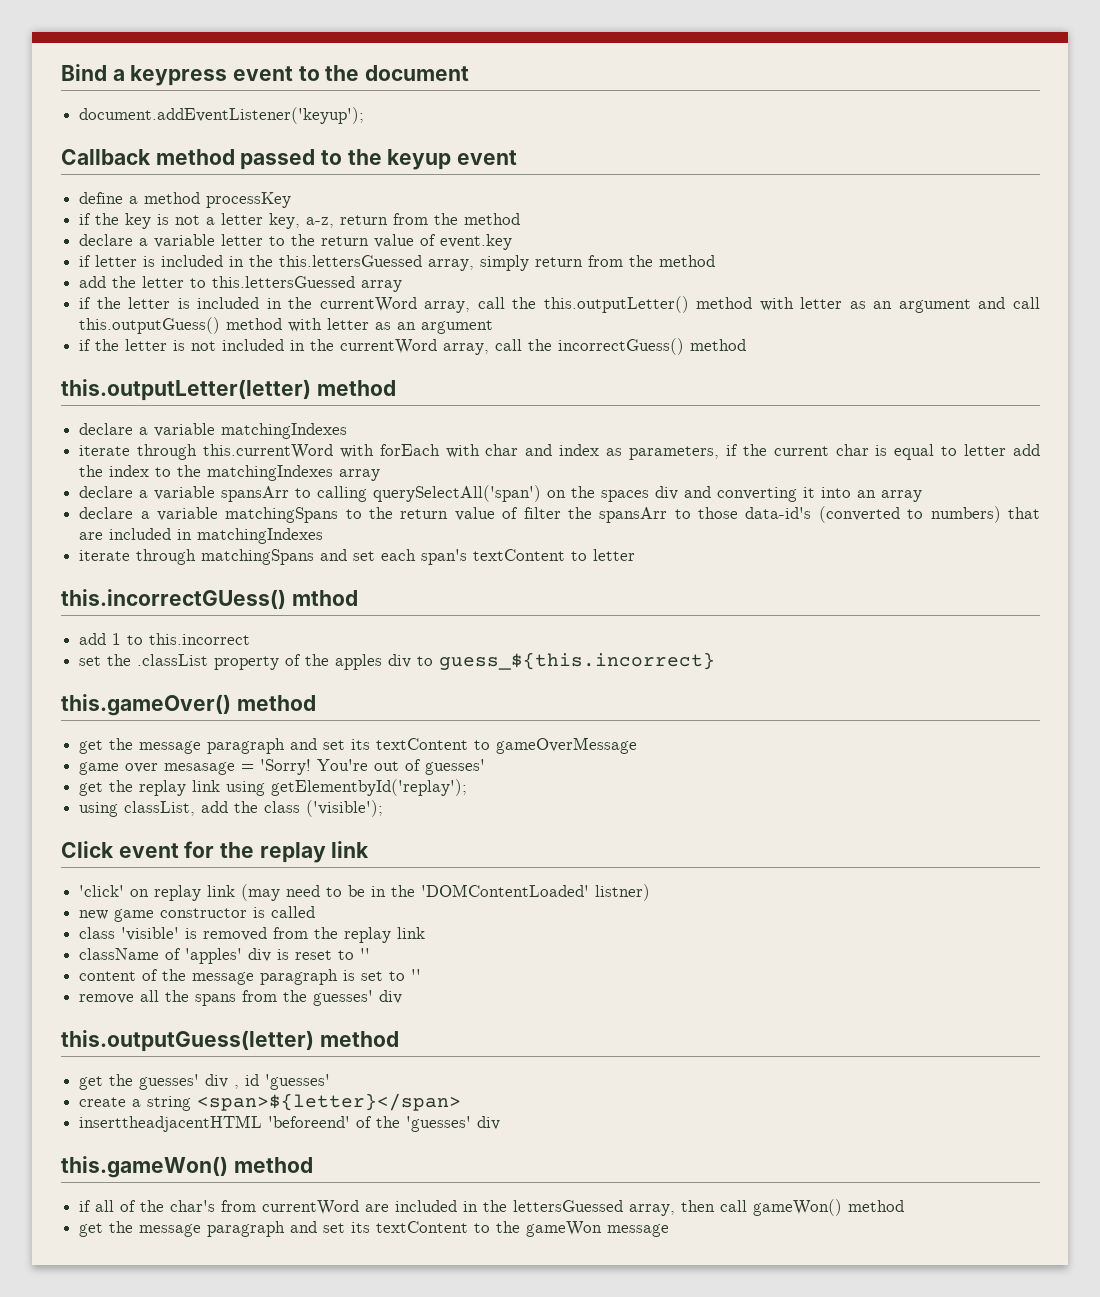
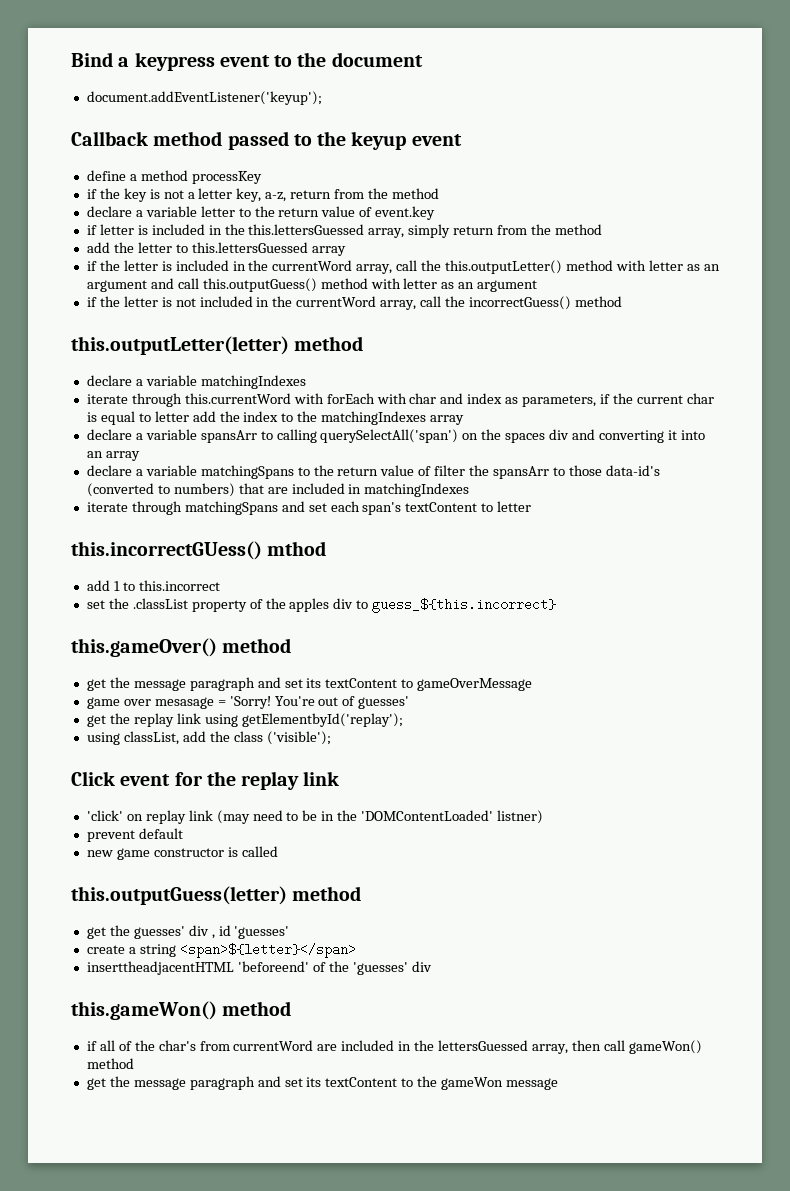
+ prevent default
- class 'visible' is removed from the replay link
- className of 'apples' div is reset to ''
- content of the message paragraph is set to ''
- remove all the spans from the guesses' div

